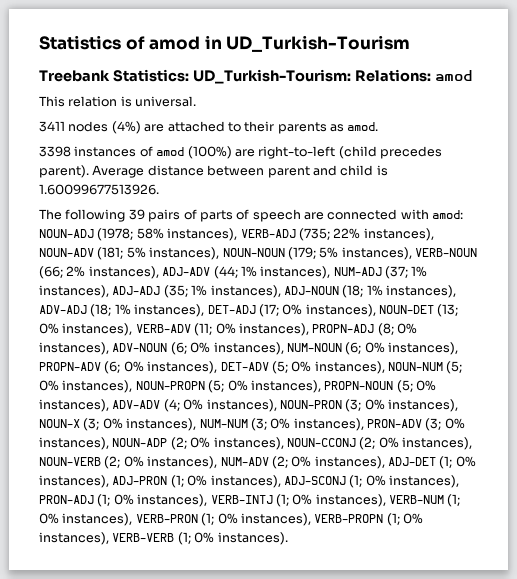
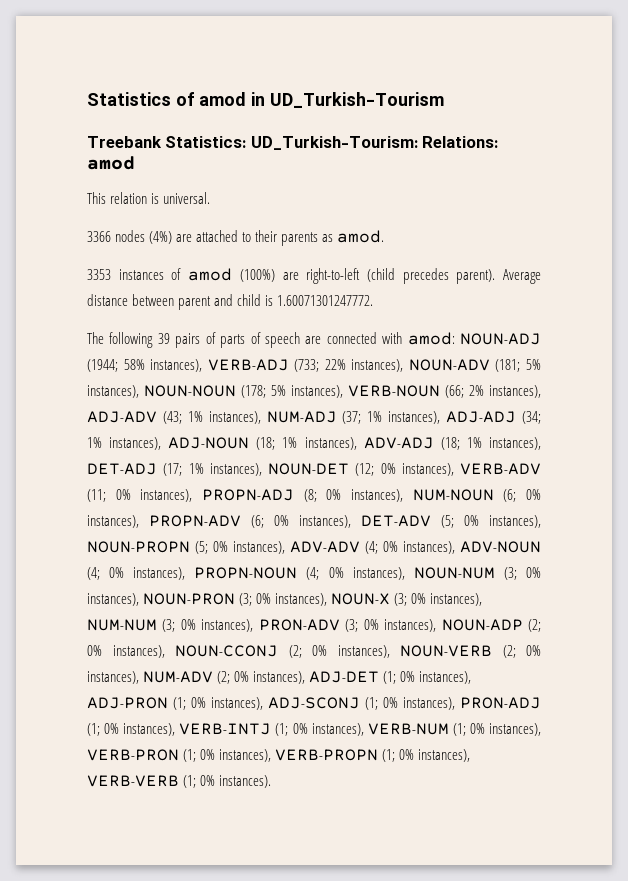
- 3411 nodes (4%) are attached to their parents as amod.
+ 3366 nodes (4%) are attached to their parents as amod.
- 3398 instances of amod (100%) are right-to-left (child precedes parent).
+ 3353 instances of amod (100%) are right-to-left (child precedes parent).
- Average distance between parent and child is 1.60099677513926.
+ Average distance between parent and child is 1.60071301247772.
- NOUN-ADJ (1978;
+ NOUN-ADJ (1944;
- 58% instances), VERB-ADJ (735;
+ 58% instances), VERB-ADJ (733;
- 5% instances), NOUN-NOUN (179;
+ 5% instances), NOUN-NOUN (178;
- 2% instances), ADJ-ADV (44;
+ 2% instances), ADJ-ADV (43;
- 1% instances), ADJ-ADJ (35;
+ 1% instances), ADJ-ADJ (34;
- 0% instances), NOUN-DET (13;
+ 1% instances), NOUN-DET (12;
- 0% instances), ADV-NOUN (6; 0% instances), NUM-NOUN (6;
+ 0% instances), NUM-NOUN (6;
- 0% instances), NOUN-NUM (5; 0% instances), NOUN-PROPN (5; 0% instances), PROPN-NOUN (5; 0% instances), ADV-ADV (4;
+ 0% instances), NOUN-PROPN (5; 0% instances), ADV-ADV (4; 0% instances), ADV-NOUN (4; 0% instances), PROPN-NOUN (4; 0% instances), NOUN-NUM (3;

